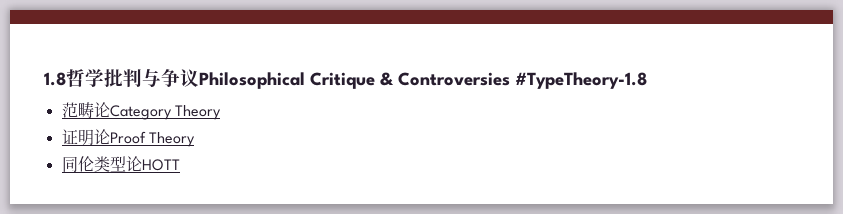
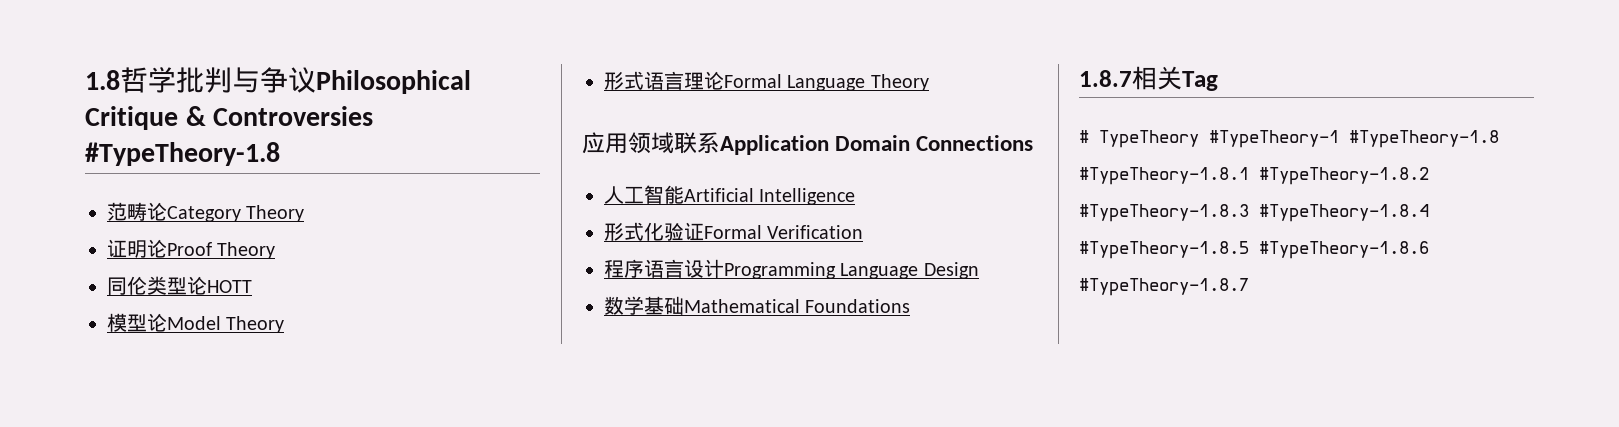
+ 模型论Model Theory
+ 形式语言理论Formal Language Theory
+ 应用领域联系Application Domain Connections
+ 人工智能Artificial Intelligence
+ 形式化验证Formal Verification
+ 程序语言设计Programming Language Design
+ 数学基础Mathematical Foundations
+ 1.8.7相关Tag
+ # TypeTheory #TypeTheory-1 #TypeTheory-1.8 #TypeTheory-1.8.1 #TypeTheory-1.8.2 #TypeTheory-1.8.3 #TypeTheory-1.8.4 #TypeTheory-1.8.5 #TypeTheory-1.8.6 #TypeTheory-1.8.7

